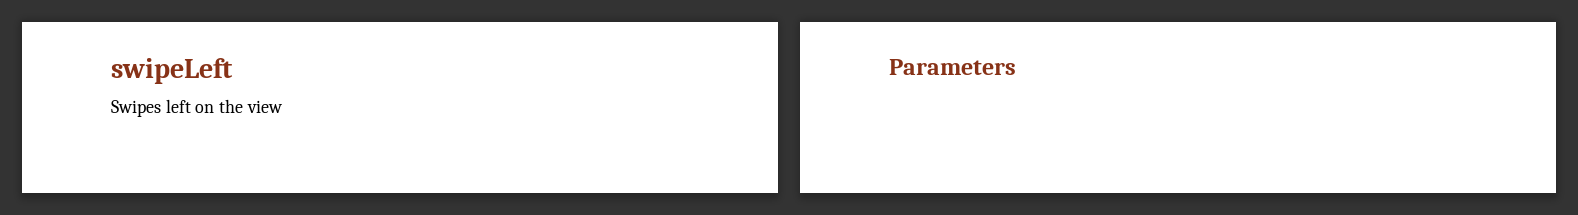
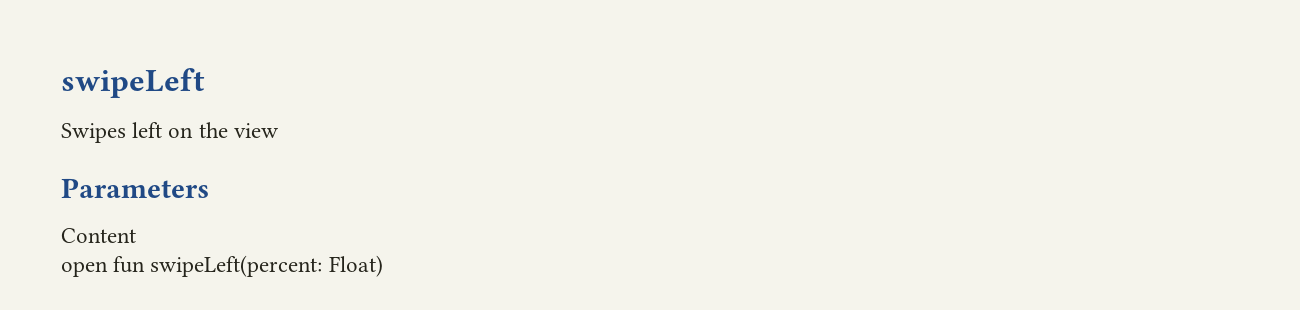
+ Content
+ open fun swipeLeft(percent: Float)

